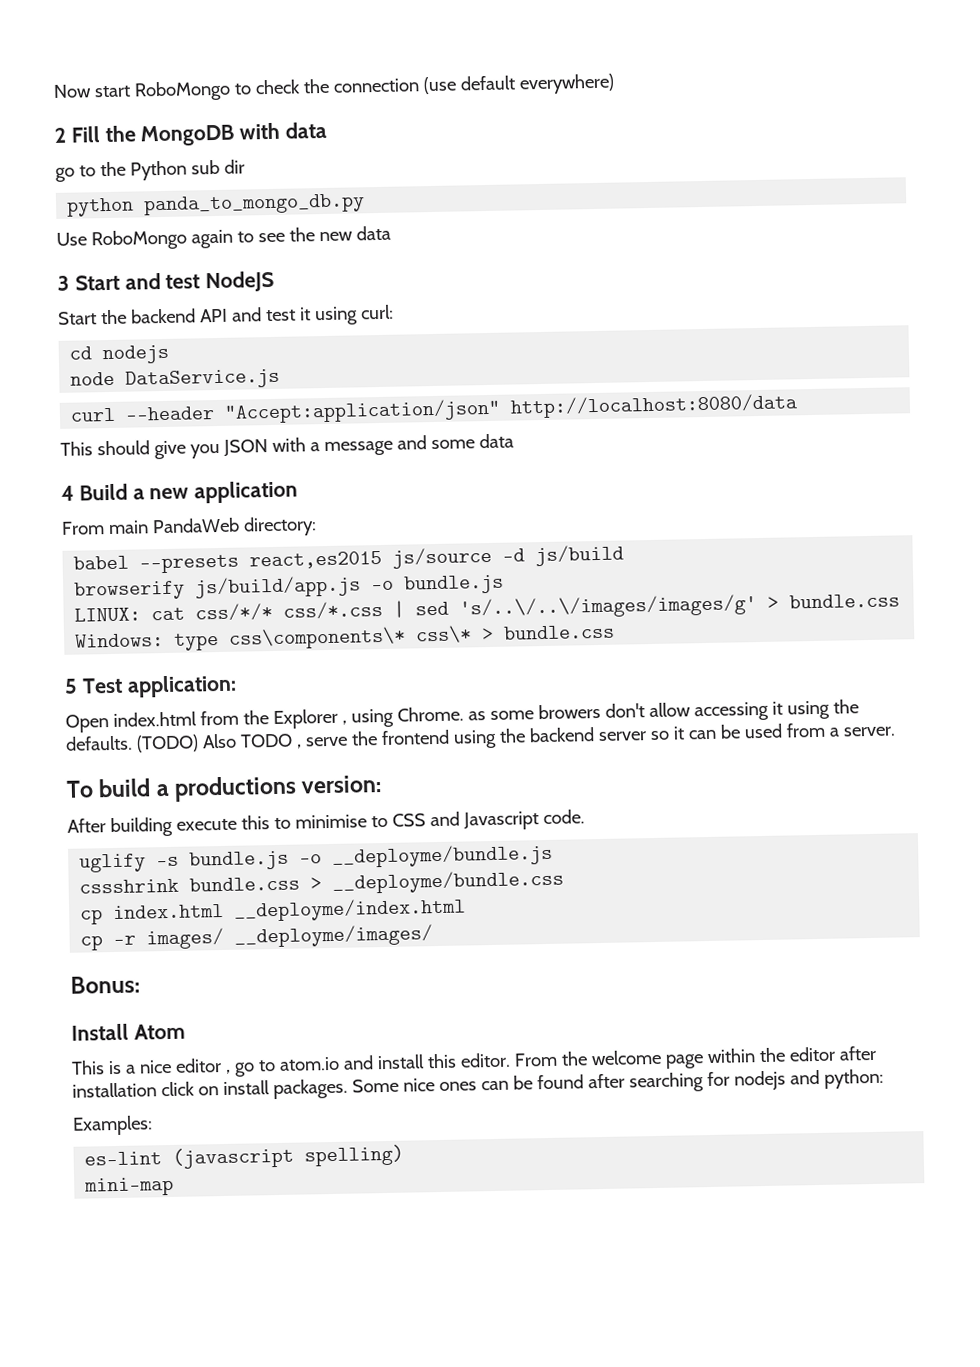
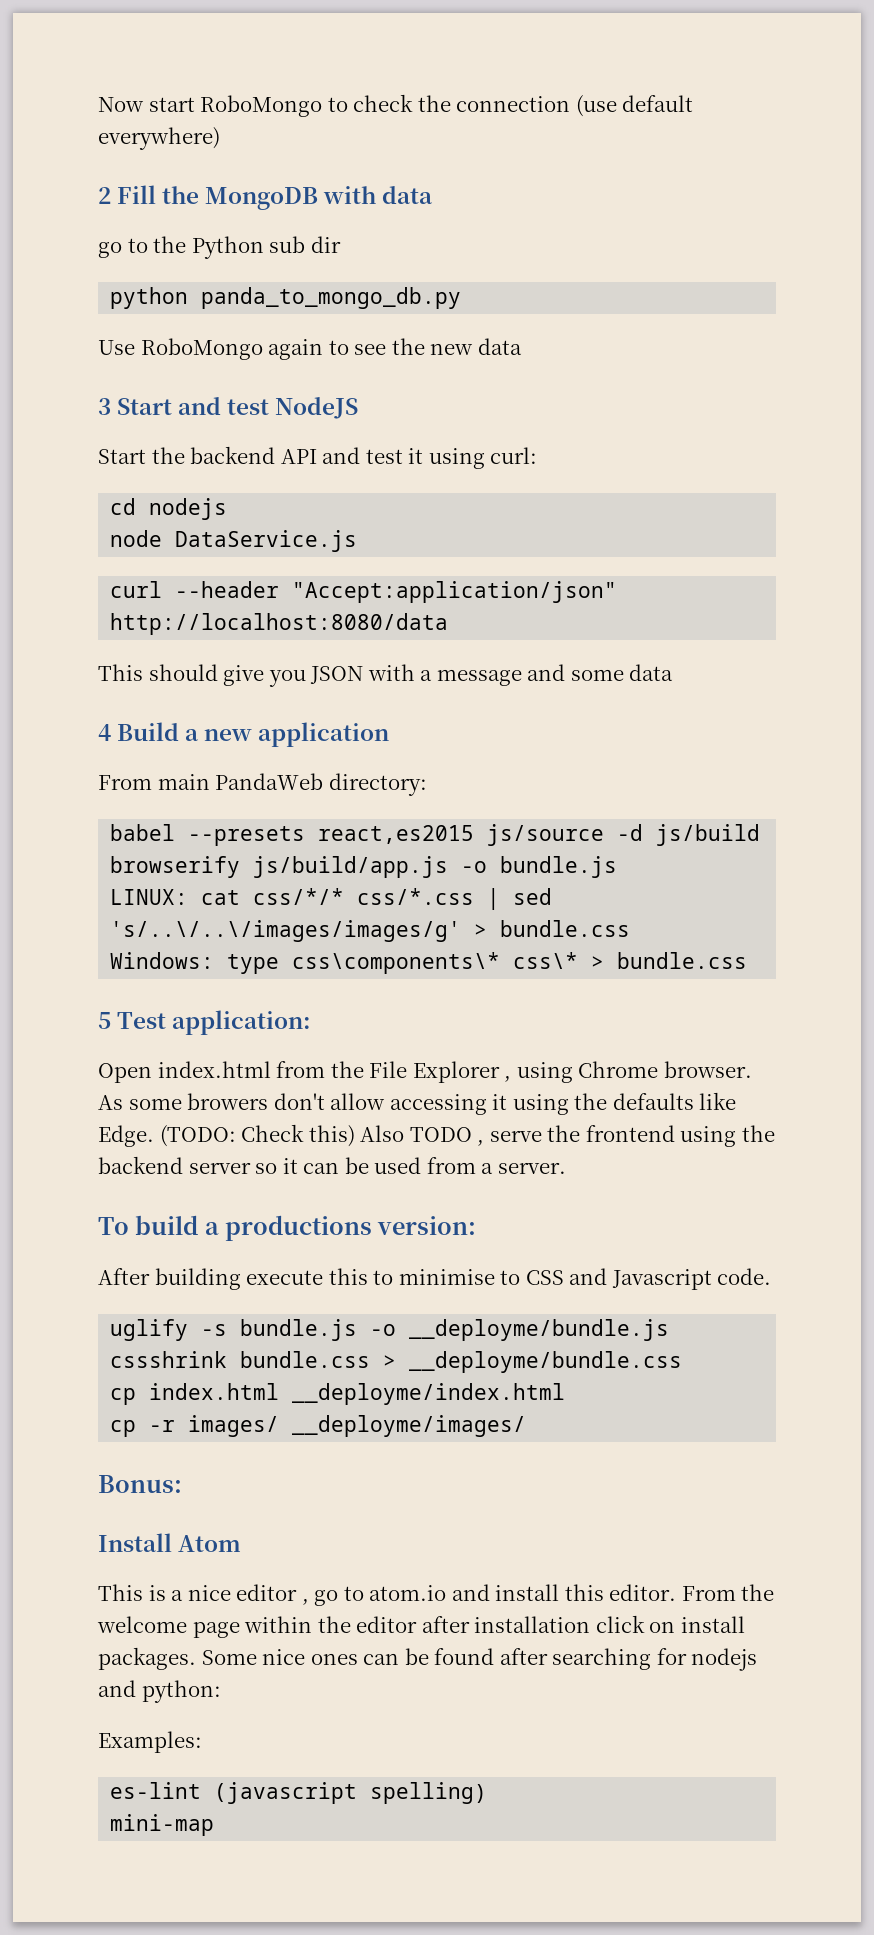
- Open index.html from the Explorer , using Chrome. as some browers don't allow accessing it using the defaults. (TODO) Also TODO , serve the frontend using the backend server so it can be used from a server.
+ Open index.html from the File Explorer , using Chrome browser. As some browers don't allow accessing it using the defaults like Edge. (TODO: Check this) Also TODO , serve the frontend using the backend server so it can be used from a server.

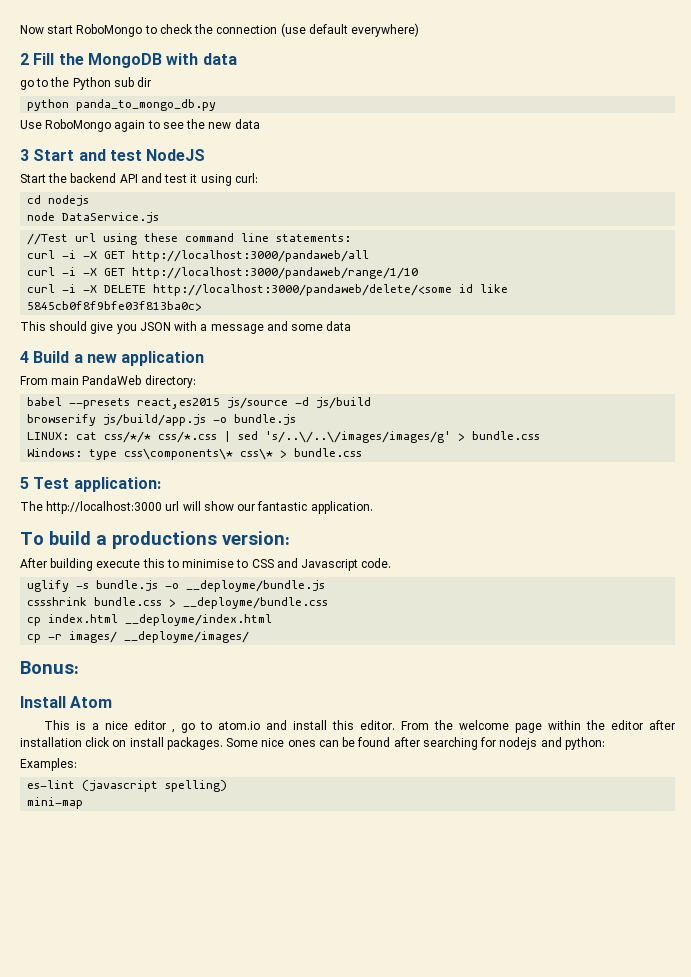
- curl --header "Accept:application/json" http://localhost:8080/data
+ //Test url using these command line statements:
+ curl -i -X GET http://localhost:3000/pandaweb/all
+ curl -i -X GET http://localhost:3000/pandaweb/range/1/10
+ curl -i -X DELETE http://localhost:3000/pandaweb/delete/<some id like 5845cb0f8f9bfe03f813ba0c>
- Open index.html from the File Explorer , using Chrome browser. As some browers don't allow accessing it using the defaults like Edge. (TODO: Check this) Also TODO , serve the frontend using the backend server so it can be used from a server.
+ The http://localhost:3000 url will show our fantastic application.

